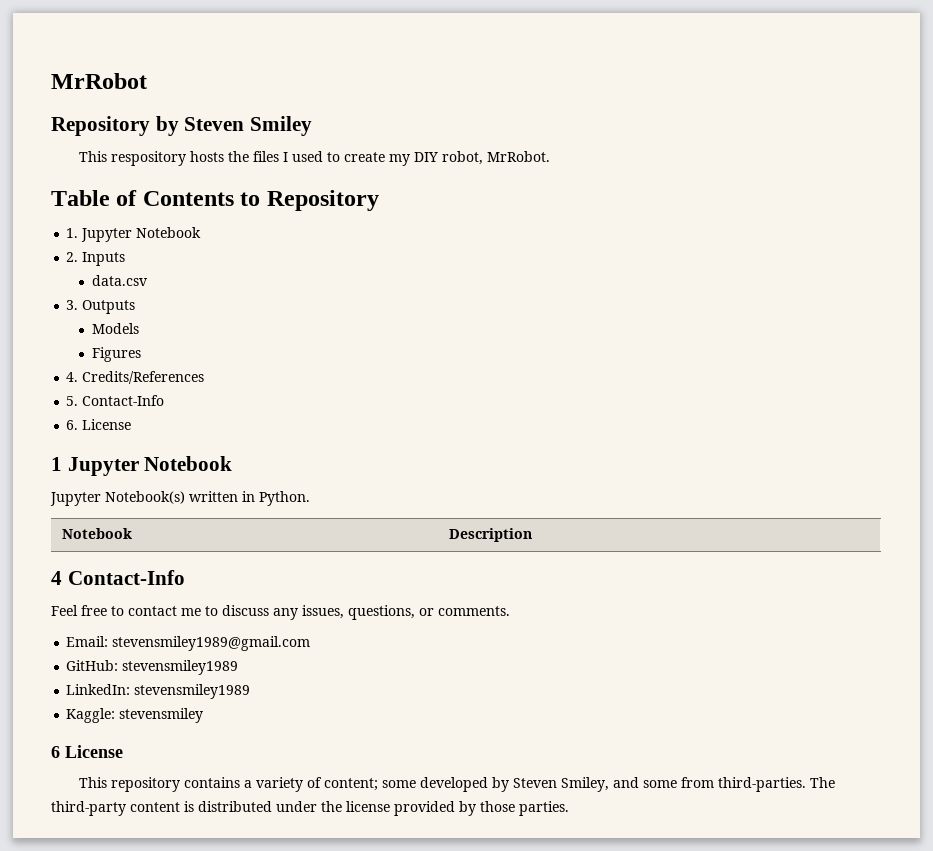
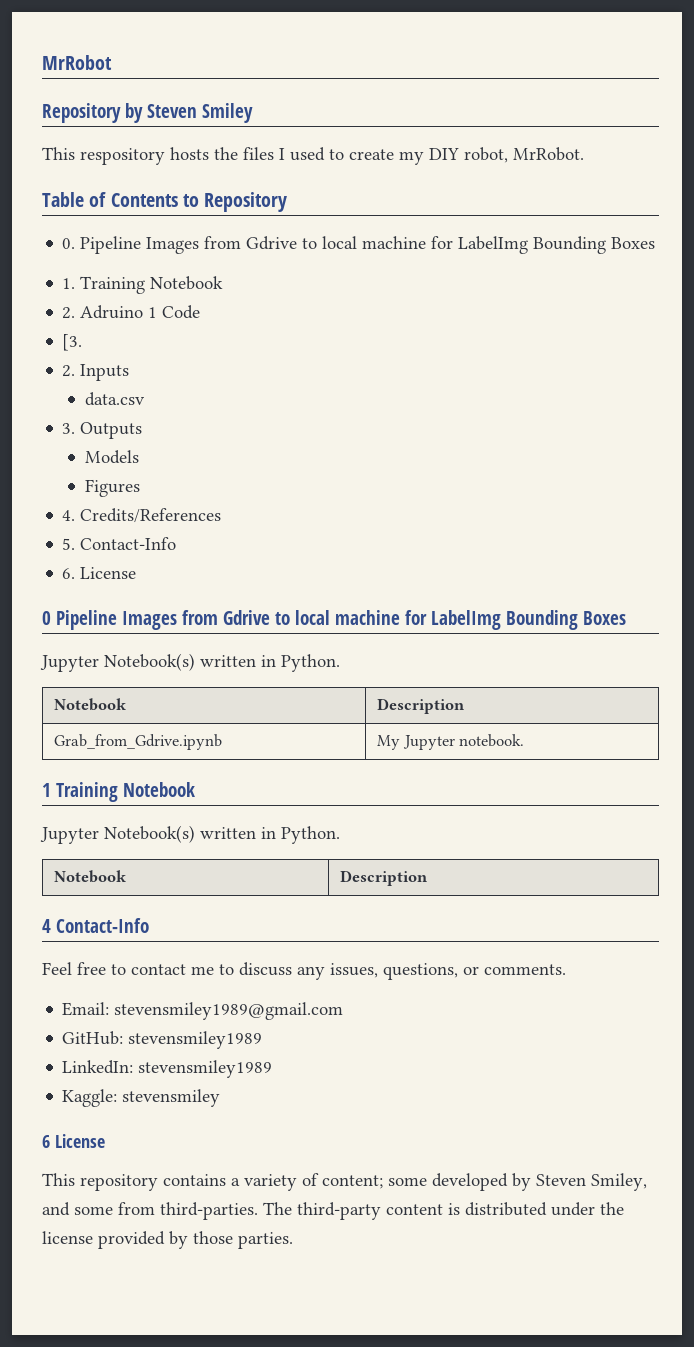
+ 0. Pipeline Images from Gdrive to local machine for LabelImg Bounding Boxes
- 1. Jupyter Notebook
+ 1. Training Notebook
+ 2. Adruino 1 Code
+ [3.
- 1 Jupyter Notebook
+ 0 Pipeline Images from Gdrive to local machine for LabelImg Bounding Boxes
+ Jupyter Notebook(s) written in Python.
+ Notebook | Description
+ Grab_from_Gdrive.ipynb | My Jupyter notebook.
+ 1 Training Notebook

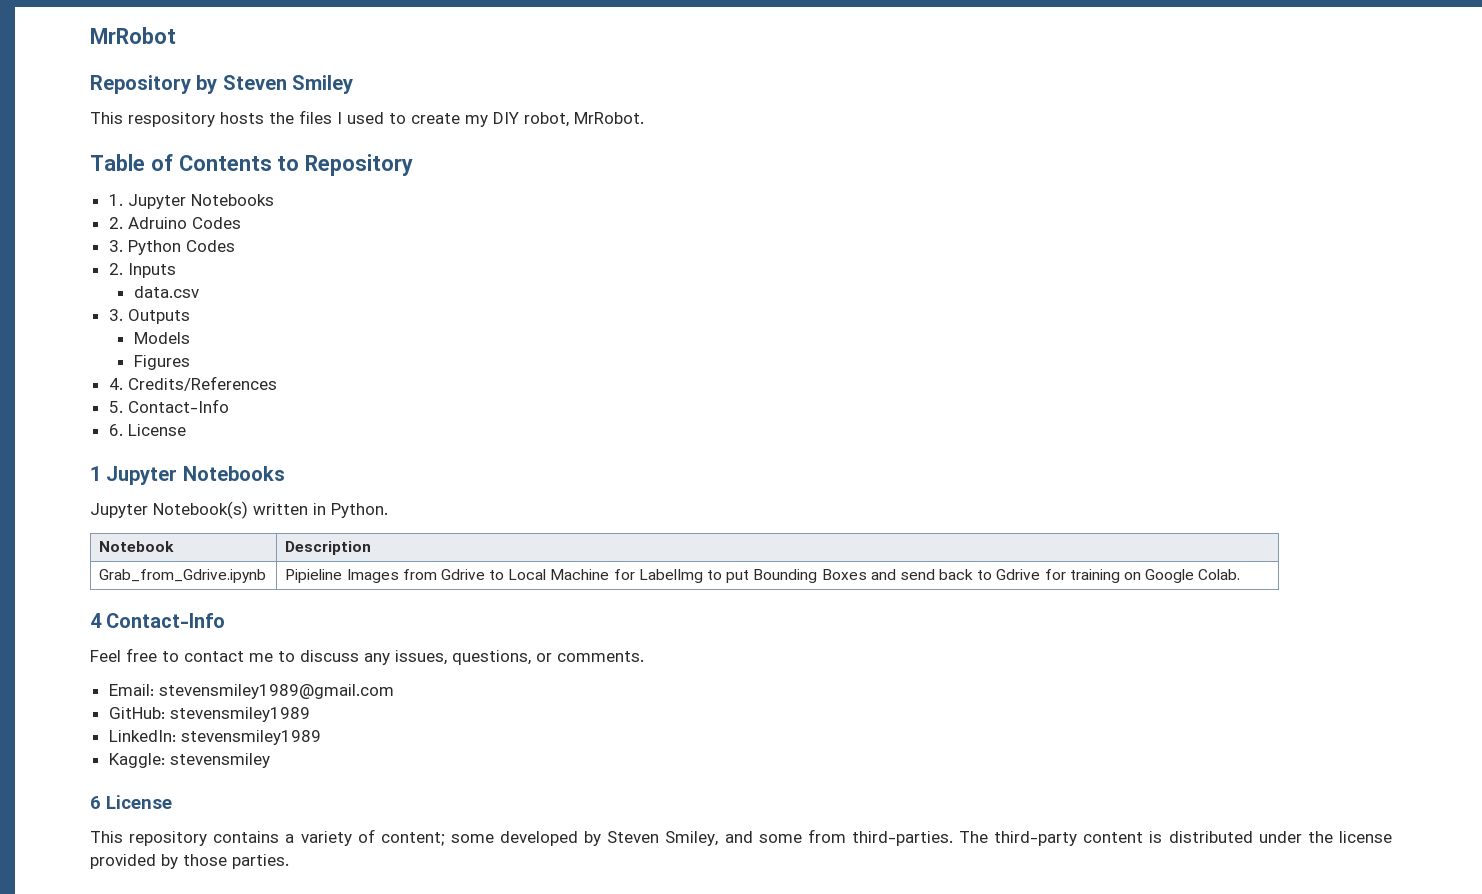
- 0. Pipeline Images from Gdrive to local machine for LabelImg Bounding Boxes
- 1. Training Notebook
+ 1. Jupyter Notebooks
- 2. Adruino 1 Code
- [3.
+ 2. Adruino Codes
+ 3. Python Codes
- 0 Pipeline Images from Gdrive to local machine for LabelImg Bounding Boxes
+ 1 Jupyter Notebooks
- Grab_from_Gdrive.ipynb | My Jupyter notebook.
- 1 Training Notebook
- Jupyter Notebook(s) written in Python.
- Notebook | Description
+ Grab_from_Gdrive.ipynb | Pipieline Images from Gdrive to Local Machine for LabelImg to put Bounding Boxes and send back to Gdrive for training on Google Colab.

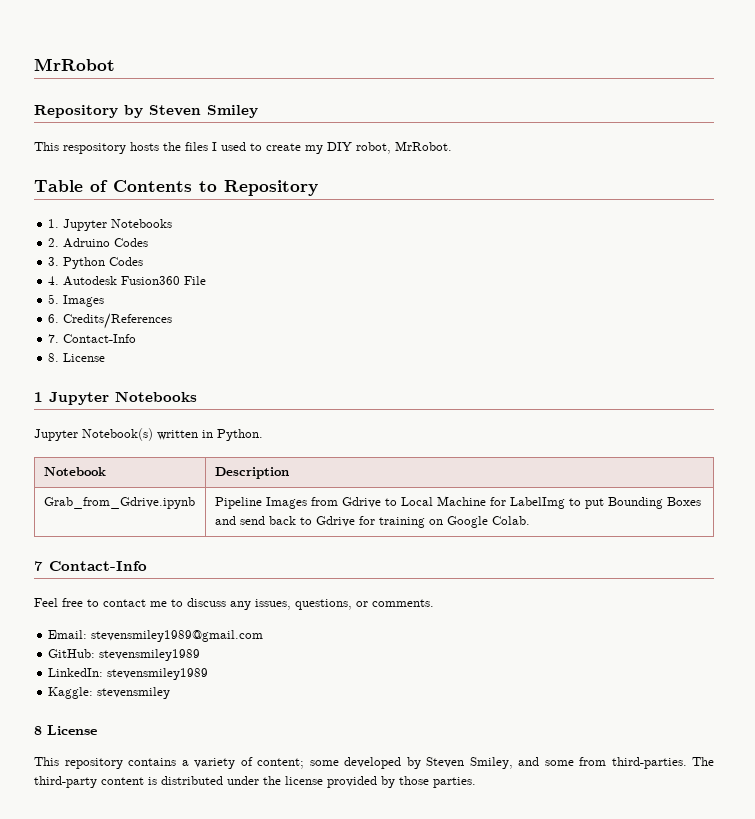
- 2. Inputs
- data.csv
- 3. Outputs
- Models
- Figures
- 4. Credits/References
+ 4. Autodesk Fusion360 File
+ 5. Images
+ 6. Credits/References
- 5. Contact-Info
- 6. License
+ 7. Contact-Info
+ 8. License
- Grab_from_Gdrive.ipynb | Pipieline Images from Gdrive to Local Machine for LabelImg to put Bounding Boxes and send back to Gdrive for training on Google Colab.
+ Grab_from_Gdrive.ipynb | Pipeline Images from Gdrive to Local Machine for LabelImg to put Bounding Boxes and send back to Gdrive for training on Google Colab.
- 4 Contact-Info
+ 7 Contact-Info
- 6 License
+ 8 License

